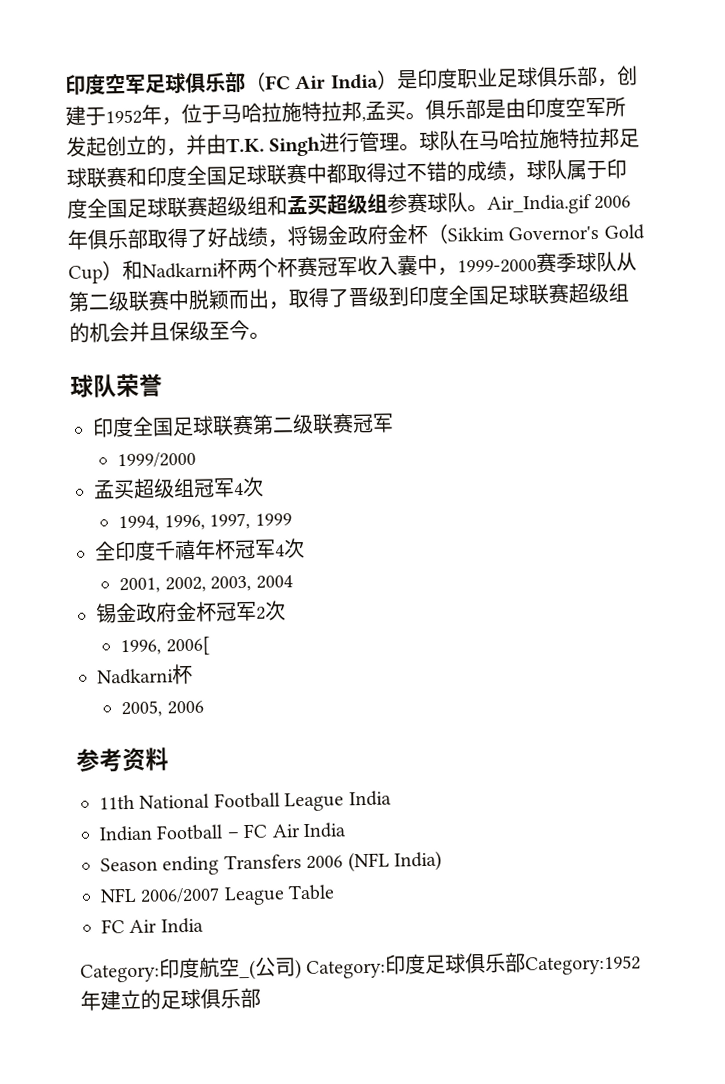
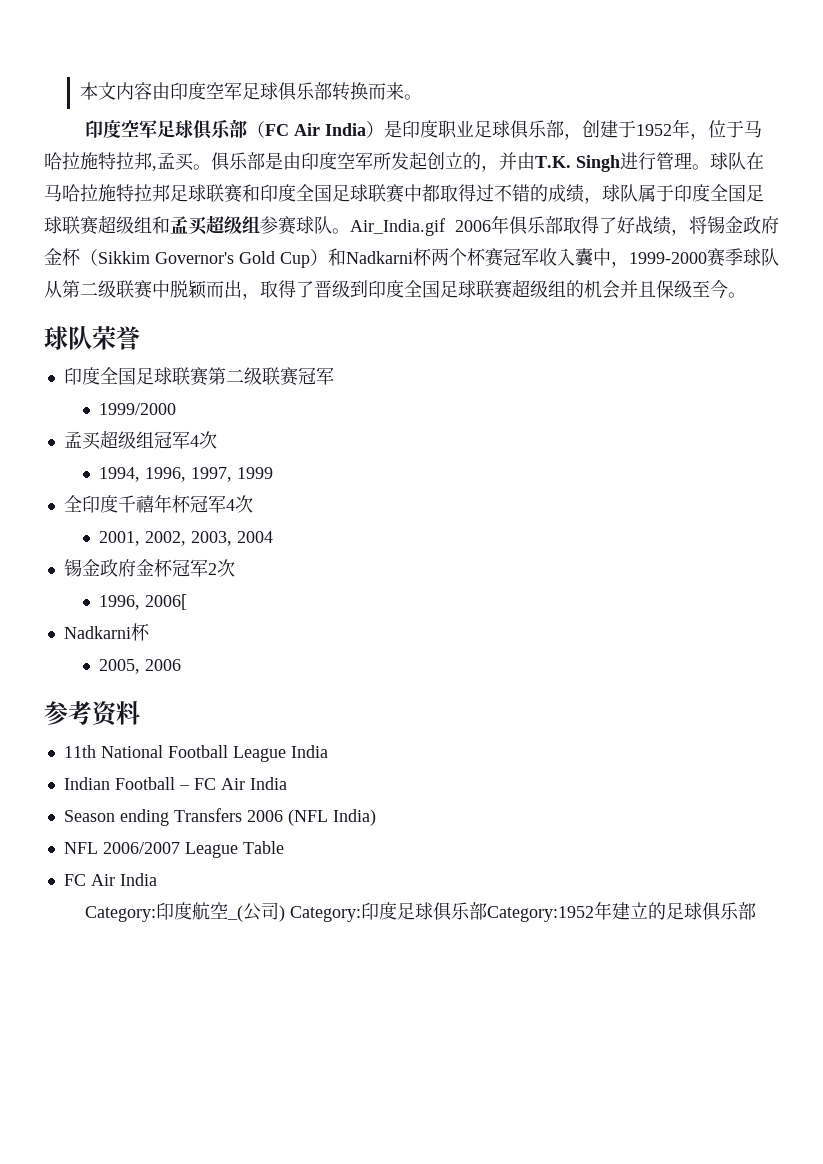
+ 本文内容由印度空军足球俱乐部转换而来。

